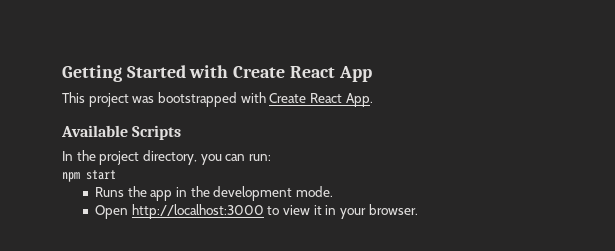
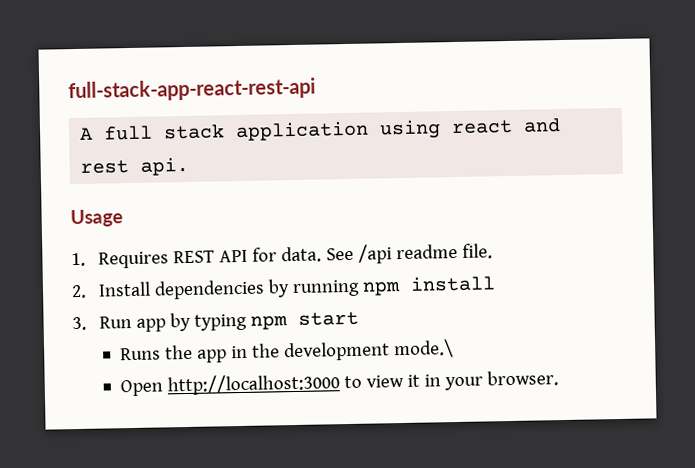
- Getting Started with Create React App
- This project was bootstrapped with Create React App.
- Available Scripts
- In the project directory, you can run:
- npm start
+ full-stack-app-react-rest-api
+ A full stack application using react and rest api.
+ Usage
+ 1. Requires REST API for data. See /api readme file.
+ 2. Install dependencies by running npm install
+ 3. Run app by typing npm start
- Runs the app in the development mode.
+ Runs the app in the development mode.\

